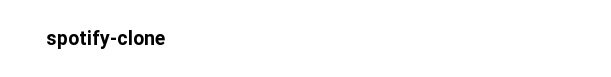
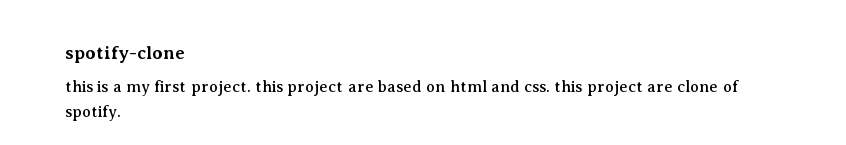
+ this is a my first project. this project are based on html and css. this project are clone of spotify.

